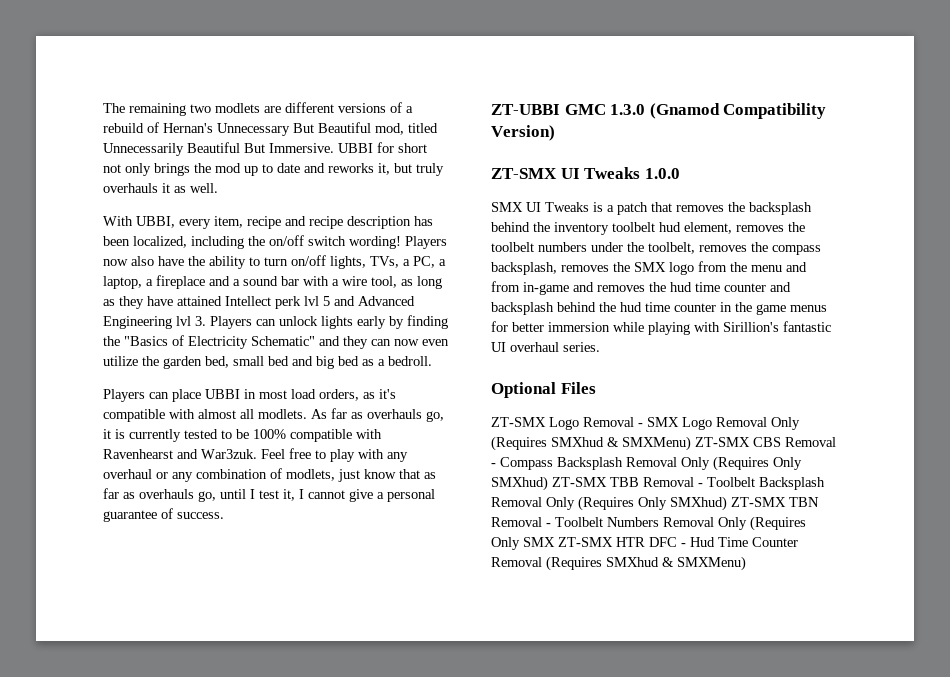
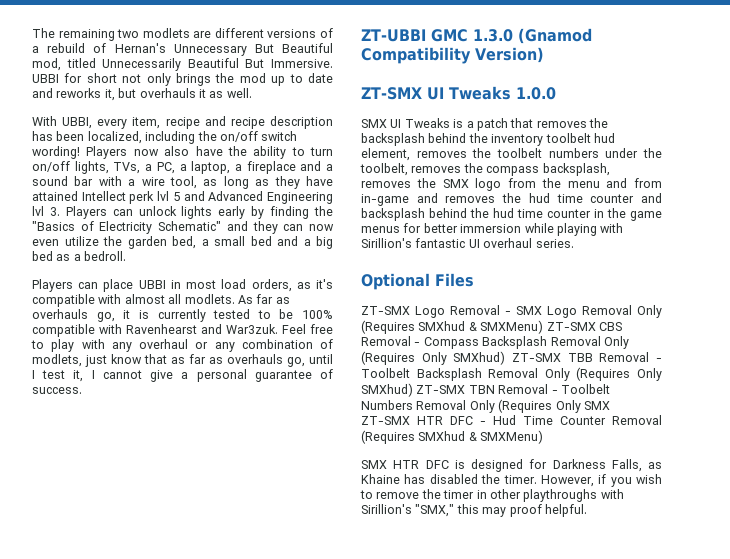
- UBBI for short not only brings the mod up to date and reworks it, but truly overhauls it as well.
+ UBBI for short not only brings the mod up to date and reworks it, but overhauls it as well.
- Players now also have the ability to turn on/off lights, TVs, a PC, a laptop, a fireplace and a sound bar with a wire tool, as long as they have attained Intellect perk lvl 5 and Advanced Engineering lvl 3. Players can unlock lights early by finding the "Basics of Electricity Schematic" and they can now even utilize the garden bed, small bed and big bed as a bedroll.
+ Players now also have the ability to turn on/off lights, TVs, a PC, a laptop, a fireplace and a sound bar with a wire tool, as long as they have attained Intellect perk lvl 5 and Advanced Engineering lvl 3. Players can unlock lights early by finding the "Basics of Electricity Schematic" and they can now even utilize the garden bed, a small bed and a big bed as a bedroll.
+ SMX HTR DFC is designed for Darkness Falls, as Khaine has disabled the timer. However, if you wish to remove the timer in other playthroughs with Sirillion's "SMX," this may proof helpful.

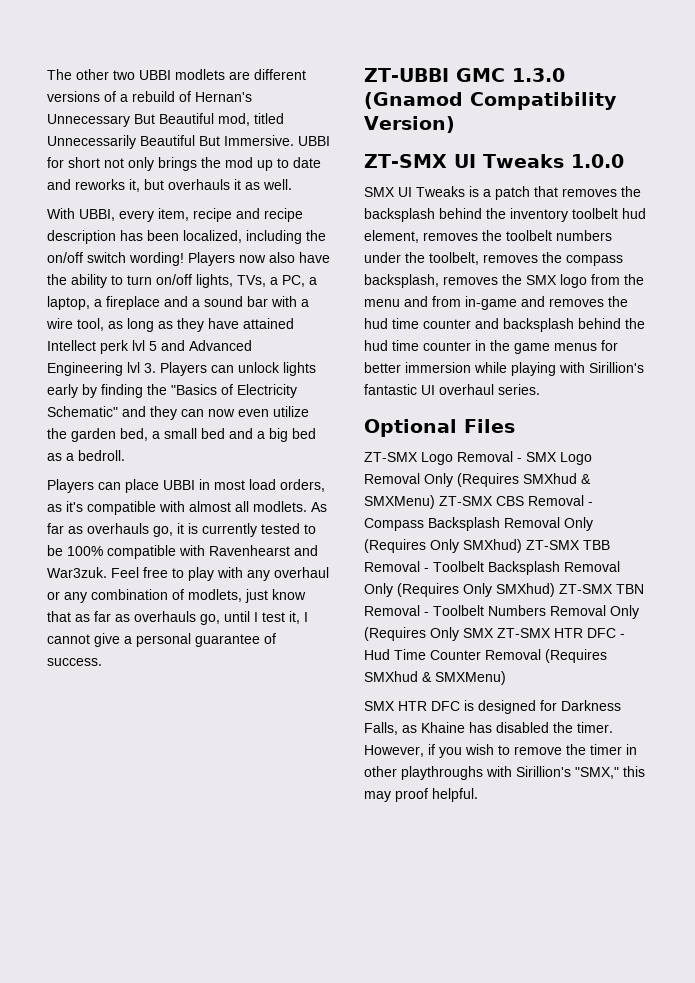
- The remaining two modlets are different versions of a rebuild of Hernan's Unnecessary But Beautiful mod, titled Unnecessarily Beautiful But Immersive.
+ The other two UBBI modlets are different versions of a rebuild of Hernan's Unnecessary But Beautiful mod, titled Unnecessarily Beautiful But Immersive.

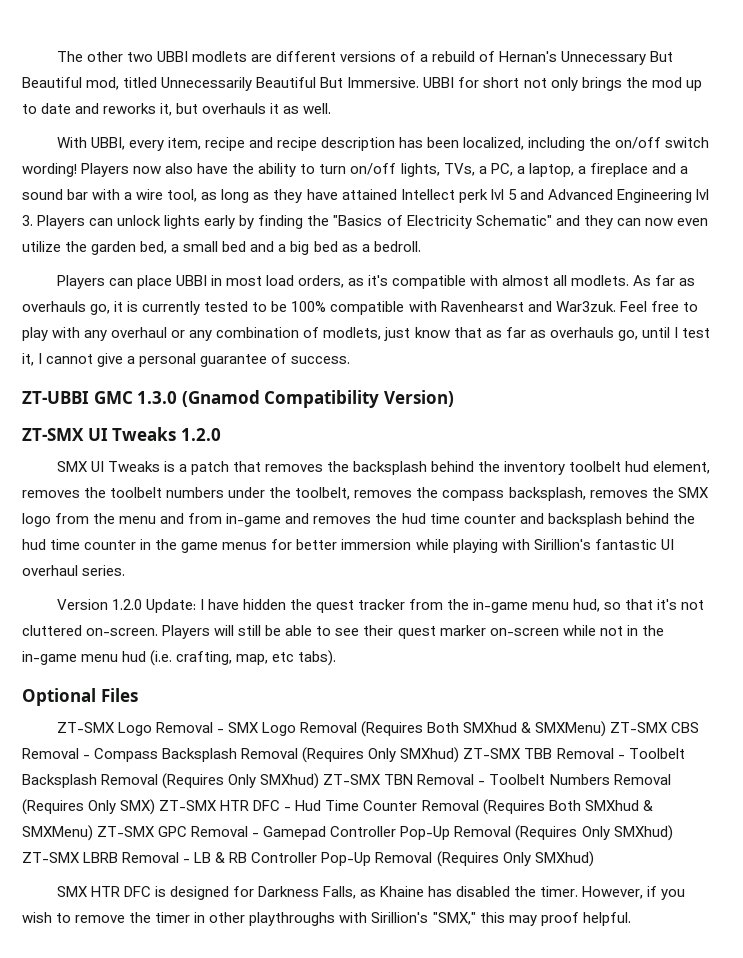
- ZT-SMX UI Tweaks 1.0.0
+ ZT-SMX UI Tweaks 1.2.0
+ Version 1.2.0 Update: I have hidden the quest tracker from the in-game menu hud, so that it's not cluttered on-screen. Players will still be able to see their quest marker on-screen while not in the in-game menu hud (i.e. crafting, map, etc tabs).
- ZT-SMX Logo Removal - SMX Logo Removal Only (Requires SMXhud & SMXMenu) ZT-SMX CBS Removal - Compass Backsplash Removal Only (Requires Only SMXhud) ZT-SMX TBB Removal - Toolbelt Backsplash Removal Only (Requires Only SMXhud) ZT-SMX TBN Removal - Toolbelt Numbers Removal Only (Requires Only SMX ZT-SMX HTR DFC - Hud Time Counter Removal (Requires SMXhud & SMXMenu)
+ ZT-SMX Logo Removal - SMX Logo Removal (Requires Both SMXhud & SMXMenu) ZT-SMX CBS Removal - Compass Backsplash Removal (Requires Only SMXhud) ZT-SMX TBB Removal - Toolbelt Backsplash Removal (Requires Only SMXhud) ZT-SMX TBN Removal - Toolbelt Numbers Removal (Requires Only SMX) ZT-SMX HTR DFC - Hud Time Counter Removal (Requires Both SMXhud & SMXMenu) ZT-SMX GPC Removal - Gamepad Controller Pop-Up Removal (Requires Only SMXhud) ZT-SMX LBRB Removal - LB & RB Controller Pop-Up Removal (Requires Only SMXhud)

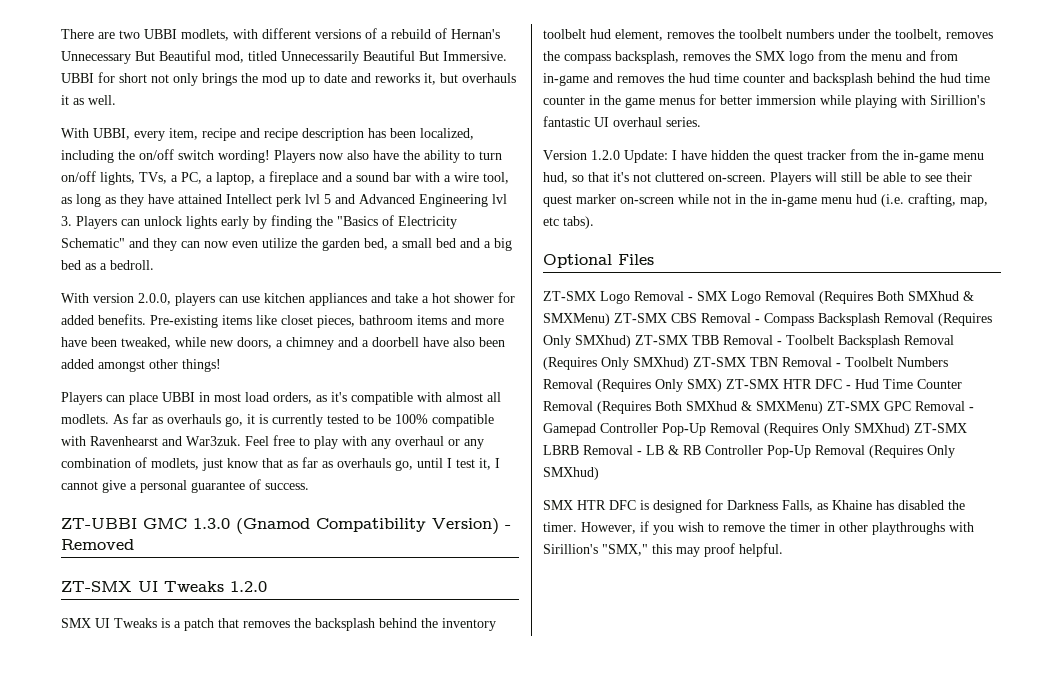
- The other two UBBI modlets are different versions of a rebuild of Hernan's Unnecessary But Beautiful mod, titled Unnecessarily Beautiful But Immersive.
+ There are two UBBI modlets, with different versions of a rebuild of Hernan's Unnecessary But Beautiful mod, titled Unnecessarily Beautiful But Immersive.
+ With version 2.0.0, players can use kitchen appliances and take a hot shower for added benefits. Pre-existing items like closet pieces, bathroom items and more have been tweaked, while new doors, a chimney and a doorbell have also been added amongst other things!
- ZT-UBBI GMC 1.3.0 (Gnamod Compatibility Version)
+ ZT-UBBI GMC 1.3.0 (Gnamod Compatibility Version) - Removed

